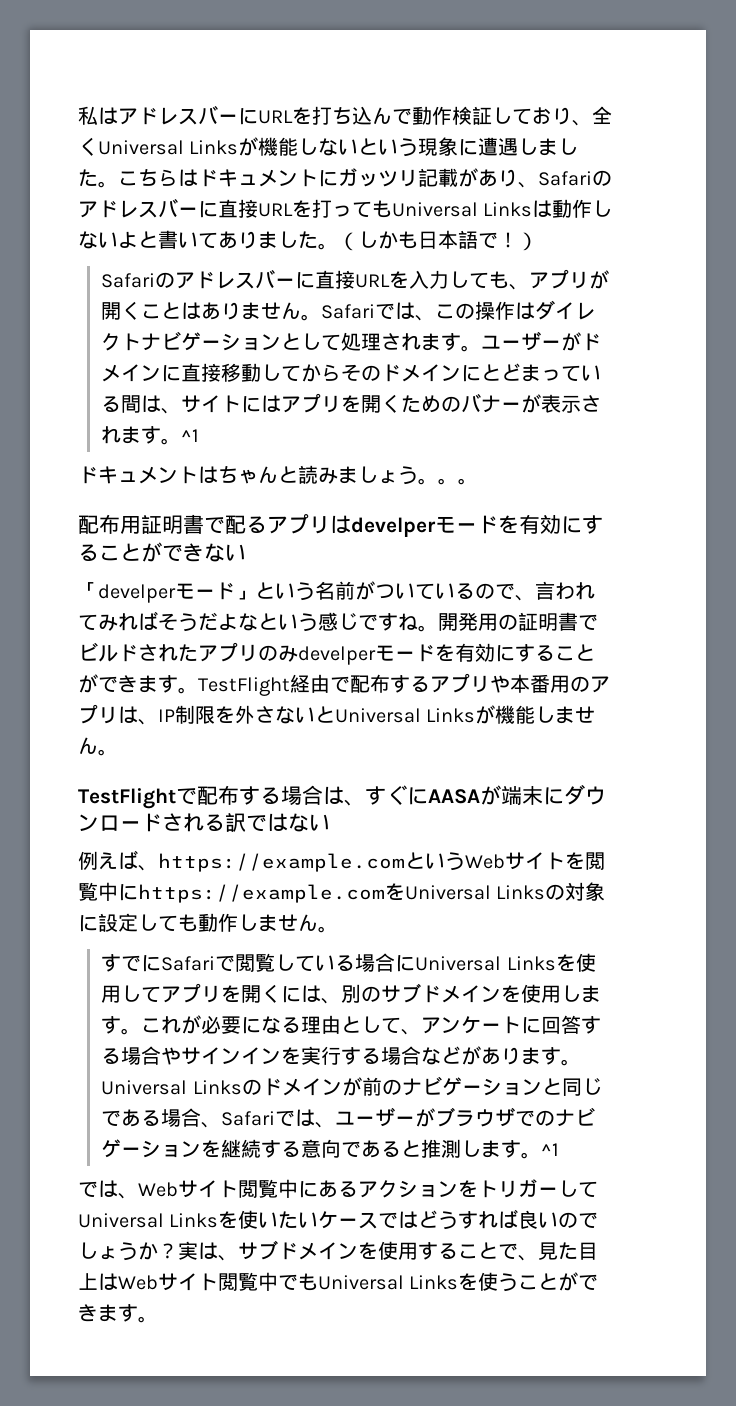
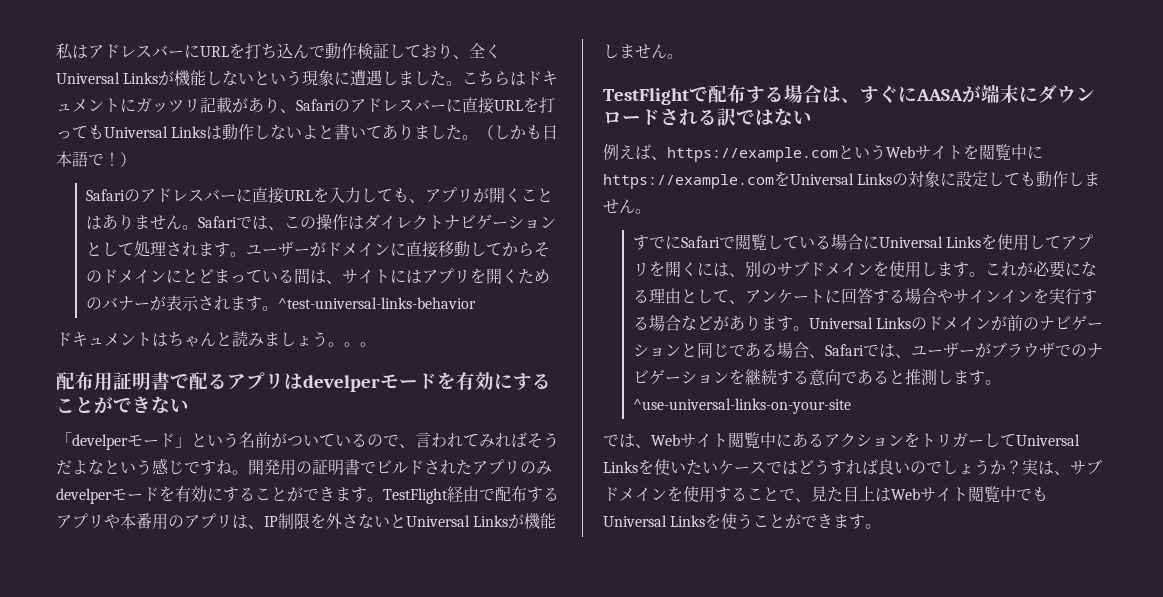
- ユーザーがドメインに直接移動してからそのドメインにとどまっている間は、サイトにはアプリを開くためのバナーが表示されます。^1
+ ユーザーがドメインに直接移動してからそのドメインにとどまっている間は、サイトにはアプリを開くためのバナーが表示されます。^test-universal-links-behavior
- Universal Linksのドメインが前のナビゲーションと同じである場合、Safariでは、ユーザーがブラウザでのナビゲーションを継続する意向であると推測します。^1
+ Universal Linksのドメインが前のナビゲーションと同じである場合、Safariでは、ユーザーがブラウザでのナビゲーションを継続する意向であると推測します。^use-universal-links-on-your-site

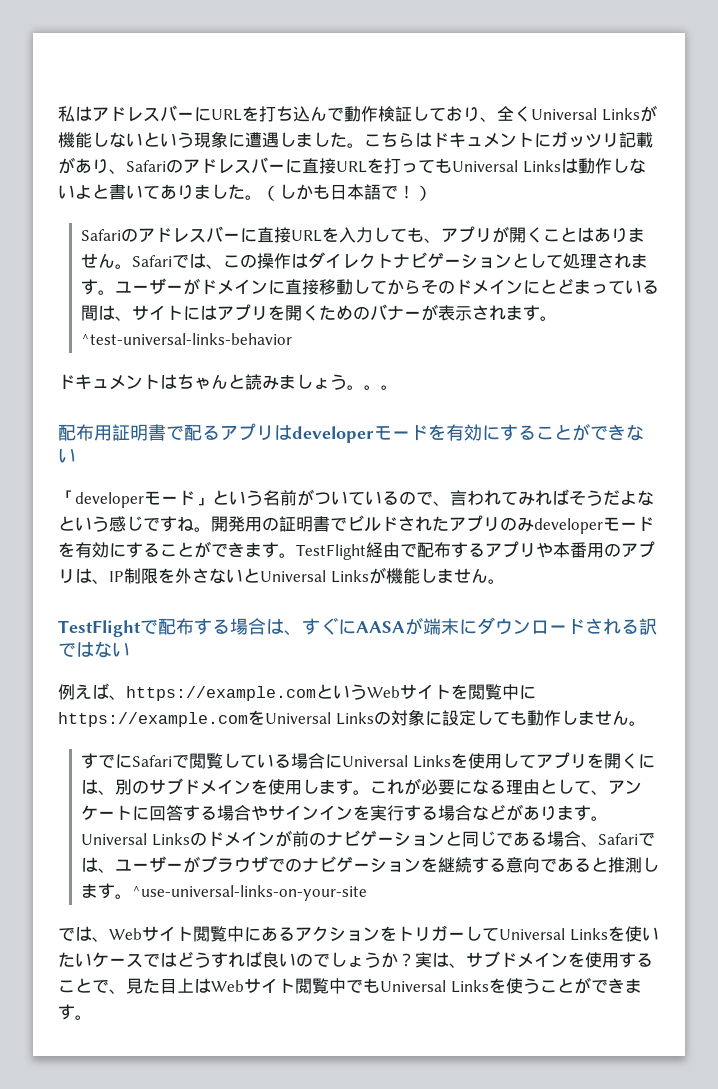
- 配布用証明書で配るアプリはdevelperモードを有効にすることができない
+ 配布用証明書で配るアプリはdeveloperモードを有効にすることができない
- 「develperモード」という名前がついているので、言われてみればそうだよなという感じですね。
+ 「developerモード」という名前がついているので、言われてみればそうだよなという感じですね。
- 開発用の証明書でビルドされたアプリのみdevelperモードを有効にすることができます。
+ 開発用の証明書でビルドされたアプリのみdeveloperモードを有効にすることができます。

